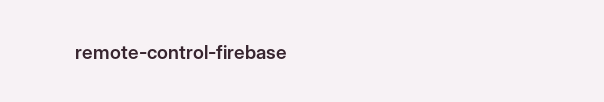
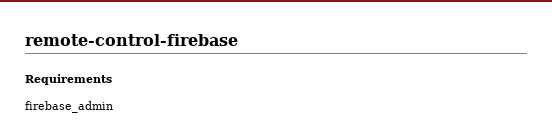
+ Requirements
+ firebase_admin

